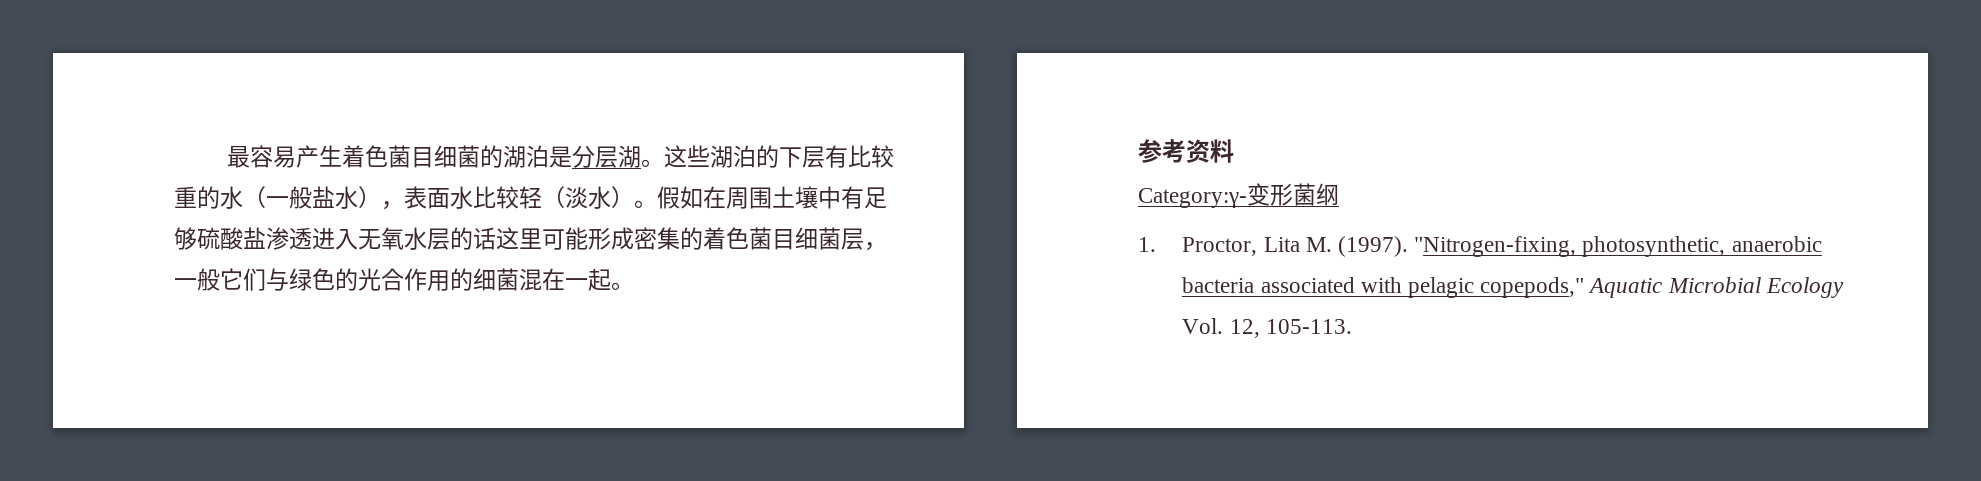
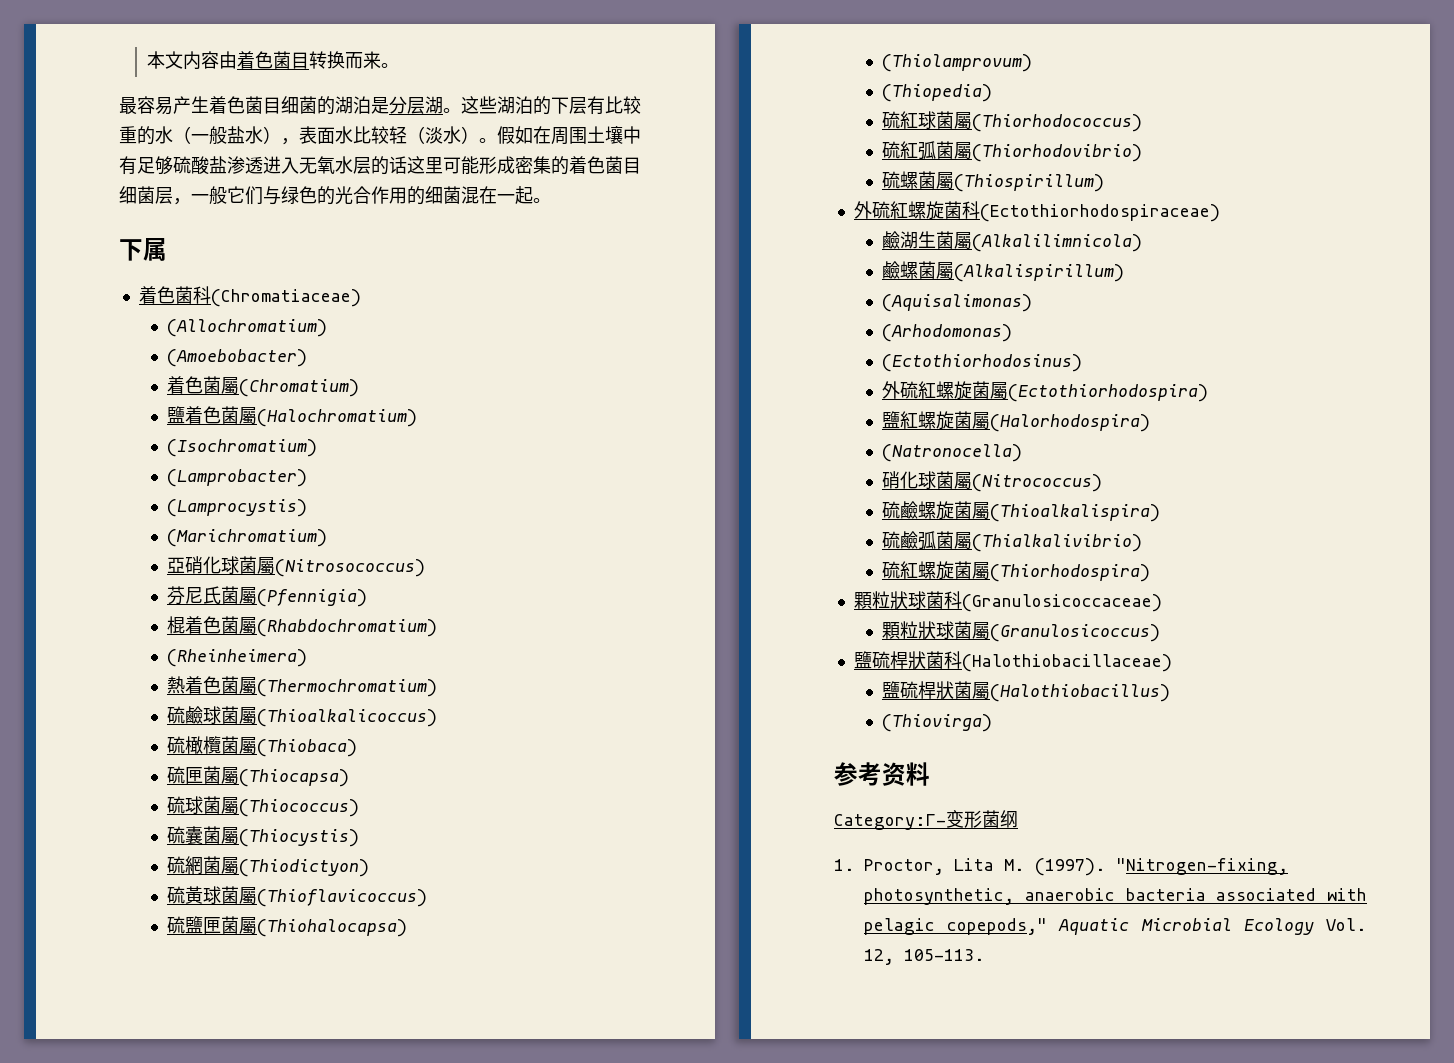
+ 本文内容由着色菌目转换而来。
+ 下属
+ 着色菌科(Chromatiaceae)
+ (Allochromatium)
+ (Amoebobacter)
+ 着色菌屬(Chromatium)
+ 鹽着色菌屬(Halochromatium)
+ (Isochromatium)
+ (Lamprobacter)
+ (Lamprocystis)
+ (Marichromatium)
+ 亞硝化球菌屬(Nitrosococcus)
+ 芬尼氏菌屬(Pfennigia)
+ 棍着色菌屬(Rhabdochromatium)
+ (Rheinheimera)
+ 熱着色菌屬(Thermochromatium)
+ 硫鹼球菌屬(Thioalkalicoccus)
+ 硫橄欖菌屬(Thiobaca)
+ 硫匣菌屬(Thiocapsa)
+ 硫球菌屬(Thiococcus)
+ 硫囊菌屬(Thiocystis)
+ 硫網菌屬(Thiodictyon)
+ 硫黃球菌屬(Thioflavicoccus)
+ 硫鹽匣菌屬(Thiohalocapsa)
+ (Thiolamprovum)
+ (Thiopedia)
+ 硫紅球菌屬(Thiorhodococcus)
+ 硫紅弧菌屬(Thiorhodovibrio)
+ 硫螺菌屬(Thiospirillum)
+ 外硫紅螺旋菌科(Ectothiorhodospiraceae)
+ 鹼湖生菌屬(Alkalilimnicola)
+ 鹼螺菌屬(Alkalispirillum)
+ (Aquisalimonas)
+ (Arhodomonas)
+ (Ectothiorhodosinus)
+ 外硫紅螺旋菌屬(Ectothiorhodospira)
+ 鹽紅螺旋菌屬(Halorhodospira)
+ (Natronocella)
+ 硝化球菌屬(Nitrococcus)
+ 硫鹼螺旋菌屬(Thioalkalispira)
+ 硫鹼弧菌屬(Thialkalivibrio)
+ 硫紅螺旋菌屬(Thiorhodospira)
+ 顆粒狀球菌科(Granulosicoccaceae)
+ 顆粒狀球菌屬(Granulosicoccus)
+ 鹽硫桿狀菌科(Halothiobacillaceae)
+ 鹽硫桿狀菌屬(Halothiobacillus)
+ (Thiovirga)
- Category:γ-变形菌纲
+ Category:Γ-变形菌纲

